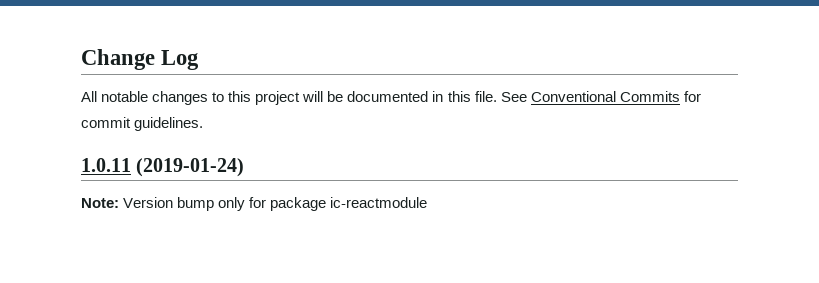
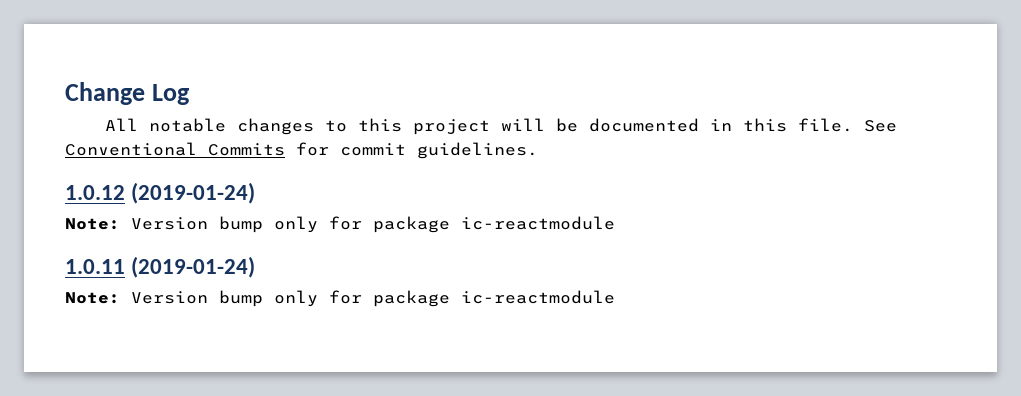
+ 1.0.12 (2019-01-24)
+ Note: Version bump only for package ic-reactmodule

